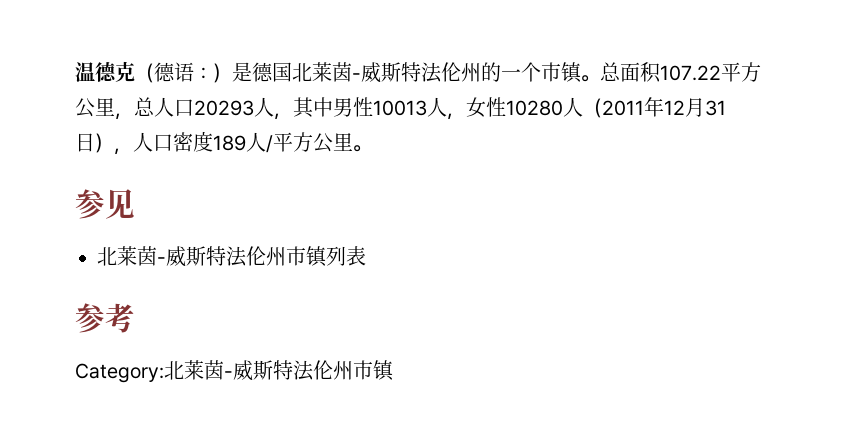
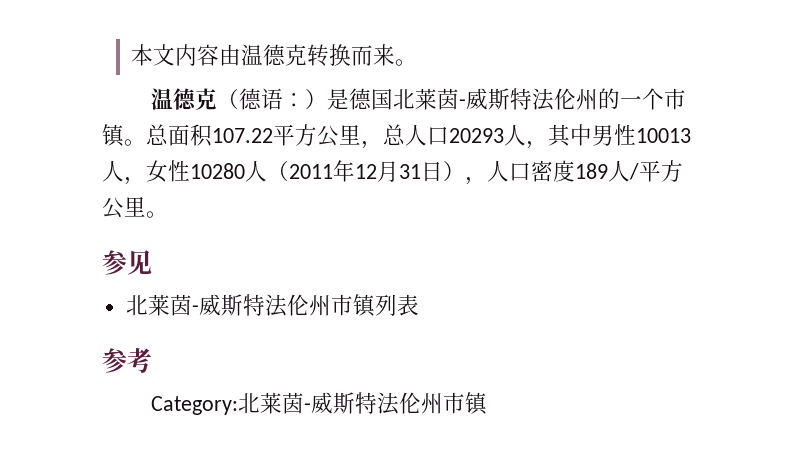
+ 本文内容由温德克转换而来。

